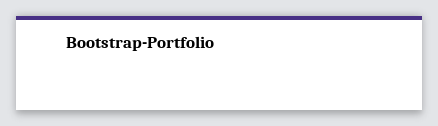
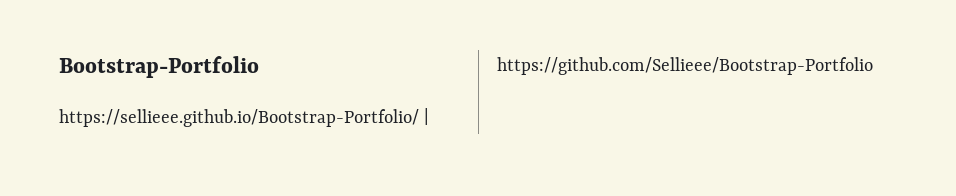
+ https://sellieee.github.io/Bootstrap-Portfolio/ | https://github.com/Sellieee/Bootstrap-Portfolio

